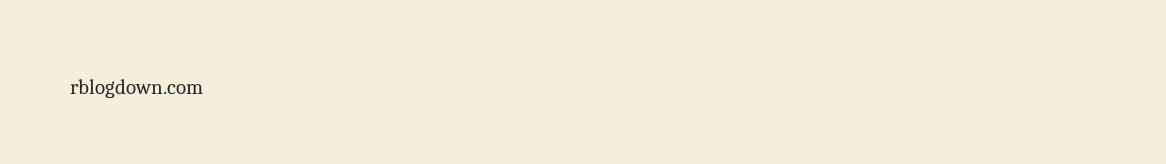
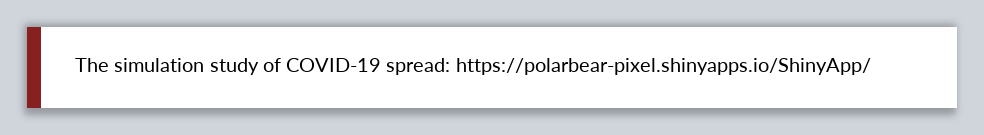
- rblogdown.com
+ The simulation study of COVID-19 spread: https://polarbear-pixel.shinyapps.io/ShinyApp/

